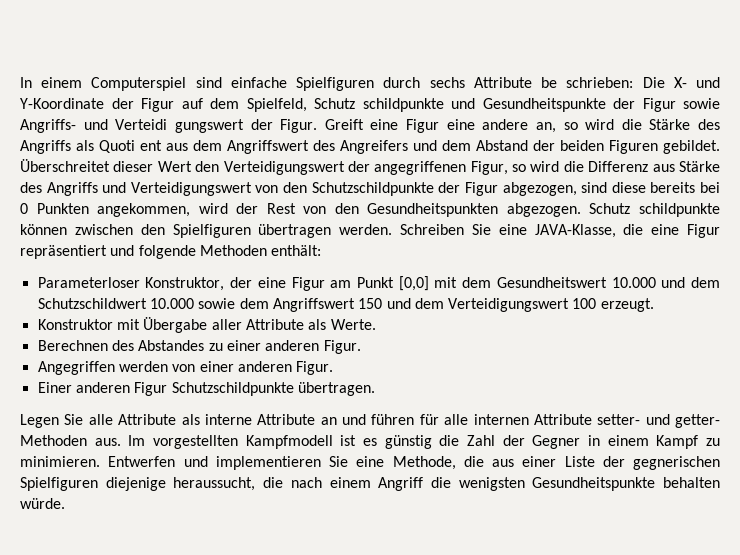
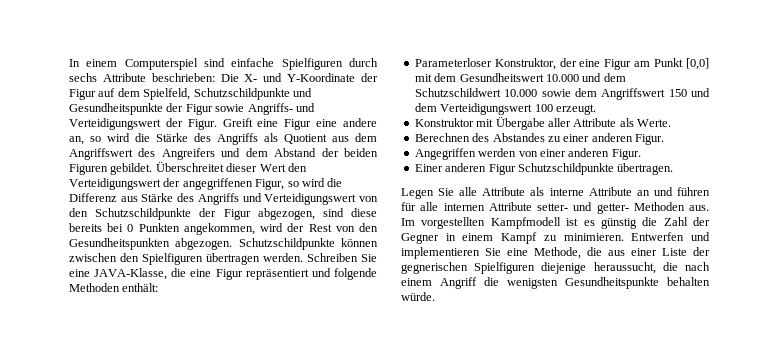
- In einem Computerspiel sind einfache Spielfiguren durch sechs Attribute be schrieben: Die X- und Y-Koordinate der Figur auf dem Spielfeld, Schutz schildpunkte und Gesundheitspunkte der Figur sowie Angriffs- und Verteidi gungswert der Figur.
+ In einem Computerspiel sind einfache Spielfiguren durch sechs Attribute beschrieben: Die X- und Y-Koordinate der Figur auf dem Spielfeld, Schutzschildpunkte und Gesundheitspunkte der Figur sowie Angriffs- und Verteidigungswert der Figur.
- Greift eine Figur eine andere an, so wird die Stärke des Angriffs als Quoti ent aus dem Angriffswert des Angreifers und dem Abstand der beiden Figuren gebildet.
+ Greift eine Figur eine andere an, so wird die Stärke des Angriffs als Quotient aus dem Angriffswert des Angreifers und dem Abstand der beiden Figuren gebildet.
- Schutz schildpunkte können zwischen den Spielfiguren übertragen werden.
+ Schutzschildpunkte können zwischen den Spielfiguren übertragen werden.

